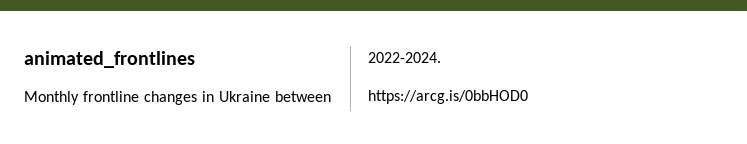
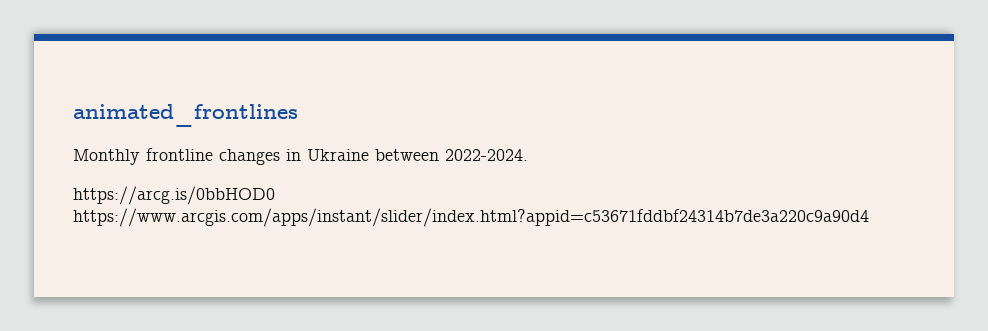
- https://arcg.is/0bbHOD0
+ https://arcg.is/0bbHOD0 https://www.arcgis.com/apps/instant/slider/index.html?appid=c53671fddbf24314b7de3a220c9a90d4

